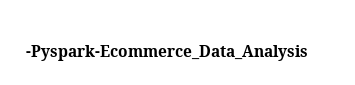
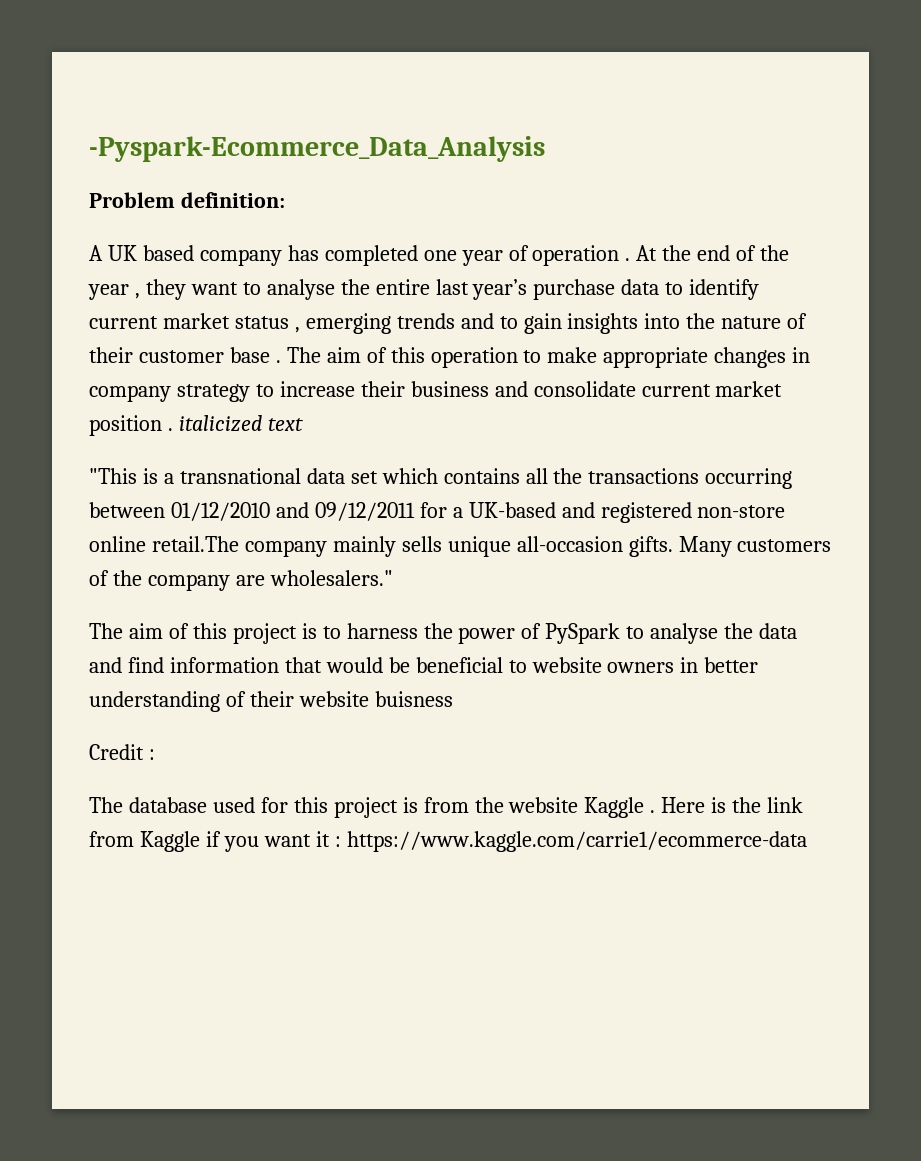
+ Problem definition:
+ A UK based company has completed one year of operation . At the end of the year , they want to analyse the entire last year’s purchase data to identify current market status , emerging trends and to gain insights into the nature of their customer base . The aim of this operation to make appropriate changes in company strategy to increase their business and consolidate current market position . italicized text
+ "This is a transnational data set which contains all the transactions occurring between 01/12/2010 and 09/12/2011 for a UK-based and registered non-store online retail.The company mainly sells unique all-occasion gifts. Many customers of the company are wholesalers."
+ The aim of this project is to harness the power of PySpark to analyse the data and find information that would be beneficial to website owners in better understanding of their website buisness
+ Credit :
+ The database used for this project is from the website Kaggle . Here is the link from Kaggle if you want it : https://www.kaggle.com/carrie1/ecommerce-data

